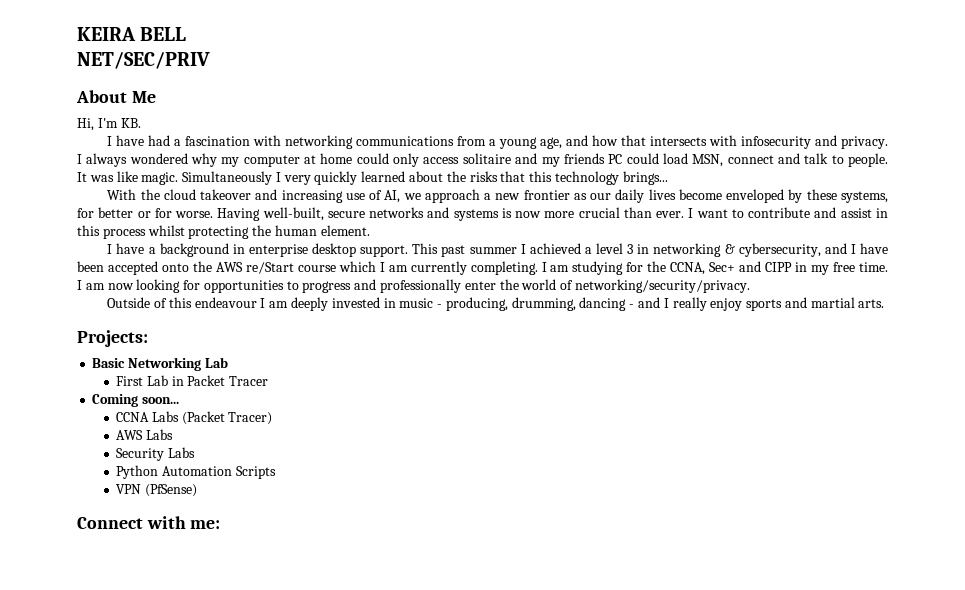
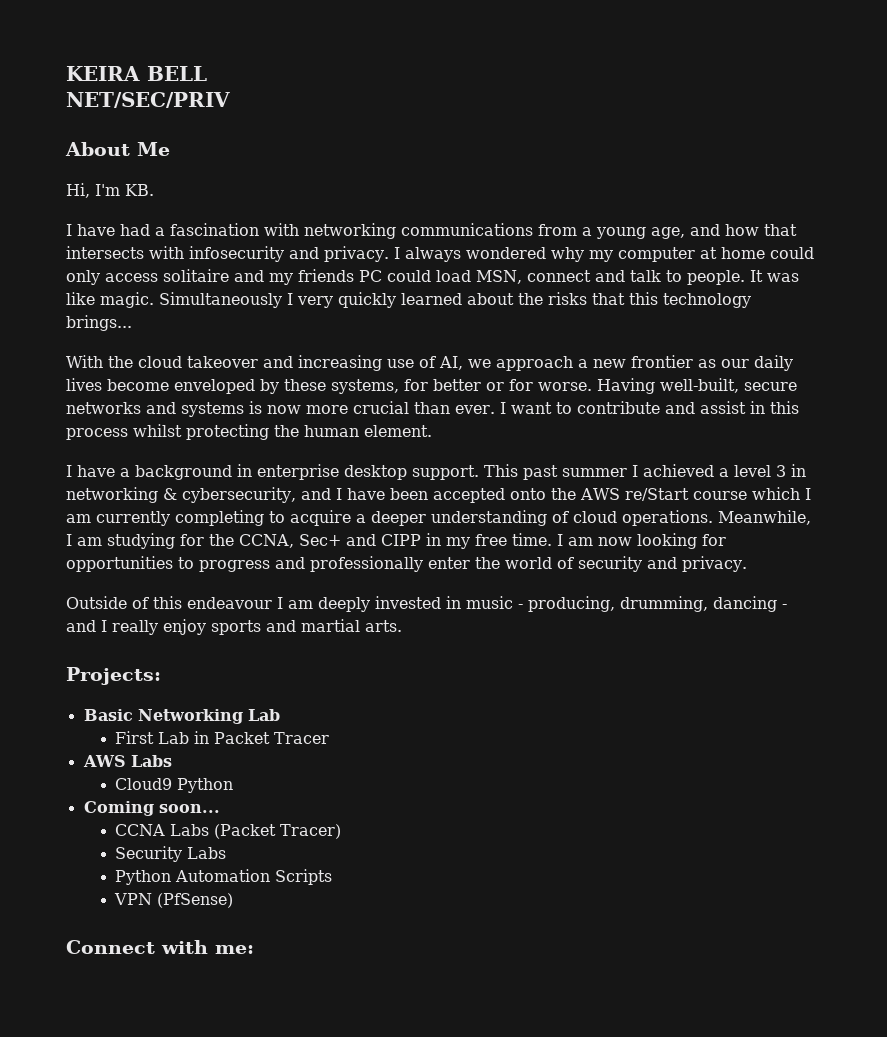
- This past summer I achieved a level 3 in networking & cybersecurity, and I have been accepted onto the AWS re/Start course which I am currently completing. I am studying for the CCNA, Sec+ and CIPP in my free time.
+ This past summer I achieved a level 3 in networking & cybersecurity, and I have been accepted onto the AWS re/Start course which I am currently completing to acquire a deeper understanding of cloud operations. Meanwhile, I am studying for the CCNA, Sec+ and CIPP in my free time.
- I am now looking for opportunities to progress and professionally enter the world of networking/security/privacy.
+ I am now looking for opportunities to progress and professionally enter the world of security and privacy.
+ AWS Labs
+ Cloud9 Python
- AWS Labs

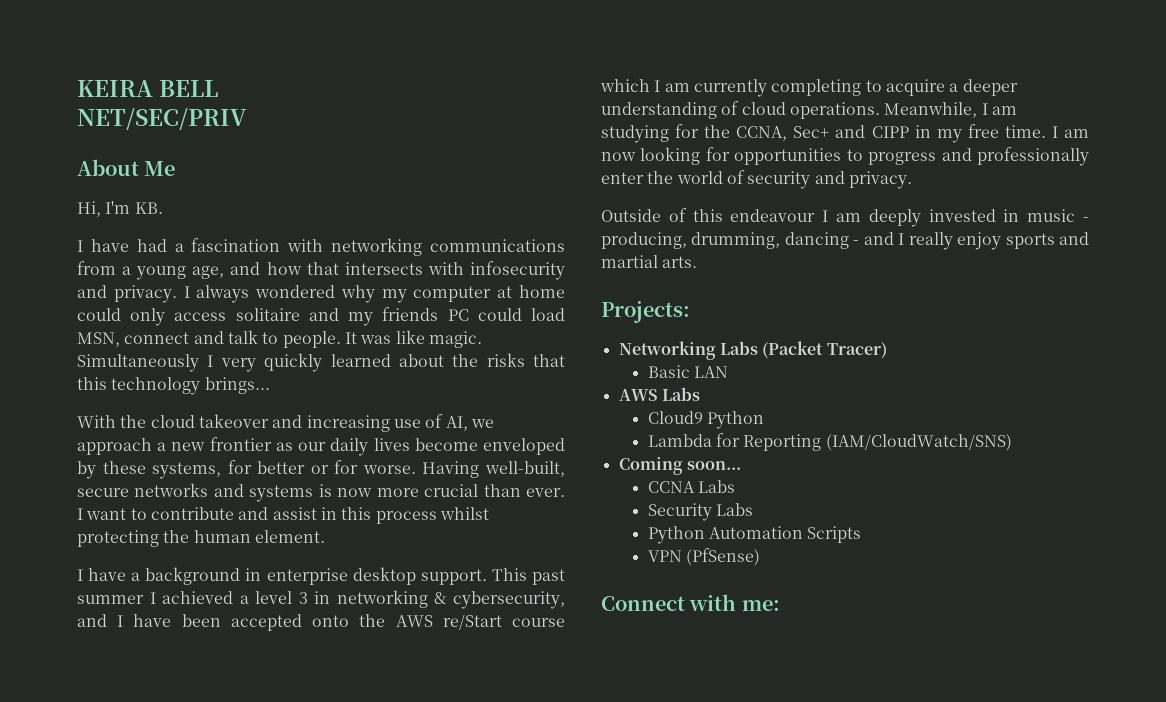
- Basic Networking Lab
- First Lab in Packet Tracer
+ Networking Labs (Packet Tracer)
+ Basic LAN
+ Lambda for Reporting (IAM/CloudWatch/SNS)
- CCNA Labs (Packet Tracer)
+ CCNA Labs

